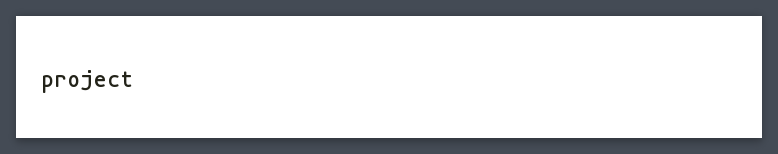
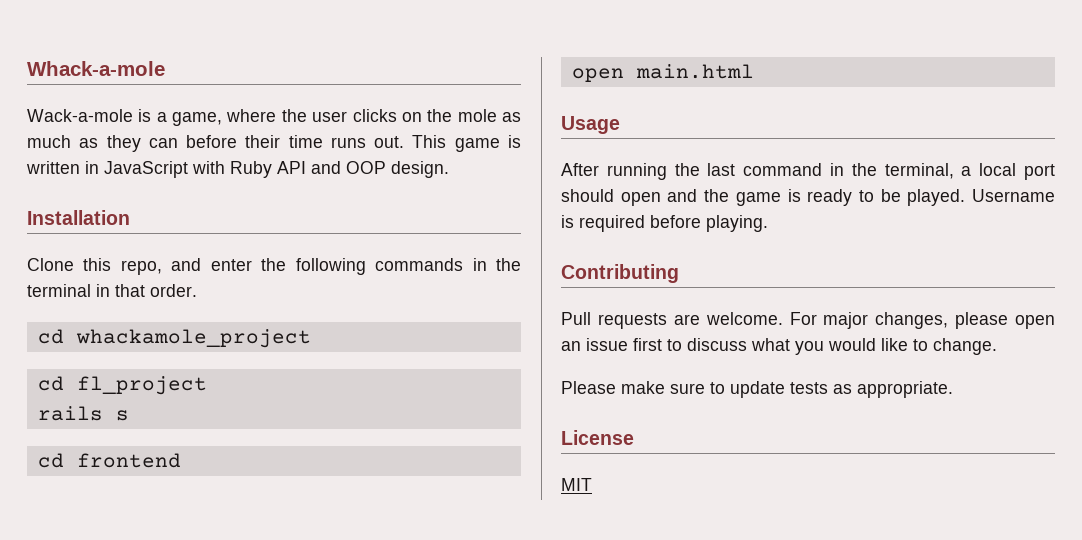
- project
+ Whack-a-mole
+ Wack-a-mole is a game, where the user clicks on the mole as much as they can before their time runs out. This game is written in JavaScript with Ruby API and OOP design.
+ Installation
+ Clone this repo, and enter the following commands in the terminal in that order.
+ cd whackamole_project
+ cd fl_project
+ rails s
+ cd frontend
+ open main.html
+ Usage
+ After running the last command in the terminal, a local port should open and the game is ready to be played. Username is required before playing.
+ Contributing
+ Pull requests are welcome. For major changes, please open an issue first to discuss what you would like to change.
+ Please make sure to update tests as appropriate.
+ License
+ MIT

